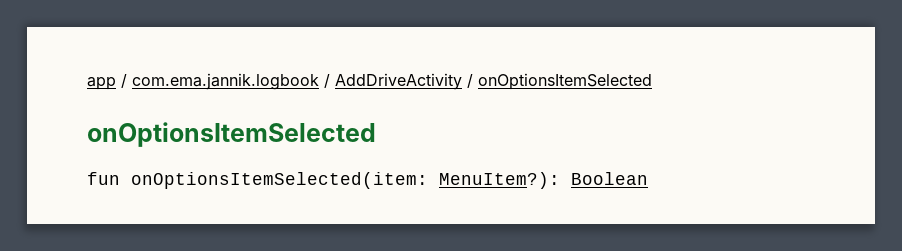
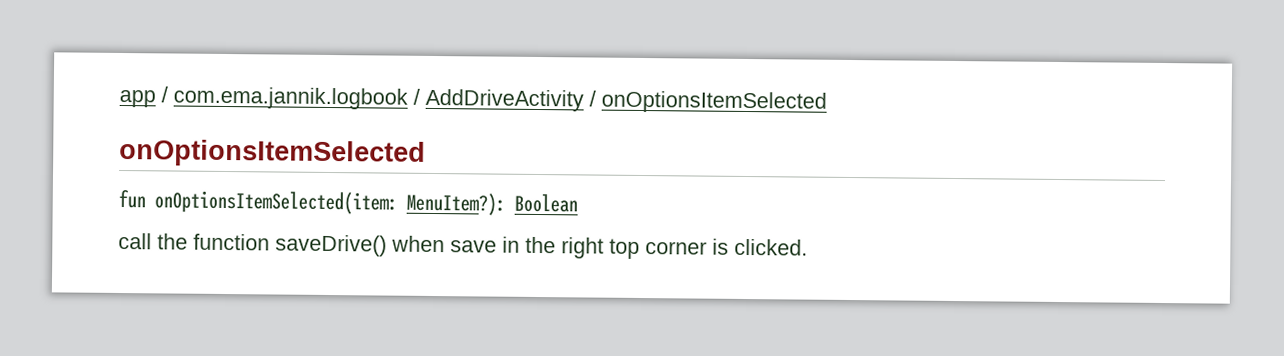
+ call the function saveDrive() when save in the right top corner is clicked.

